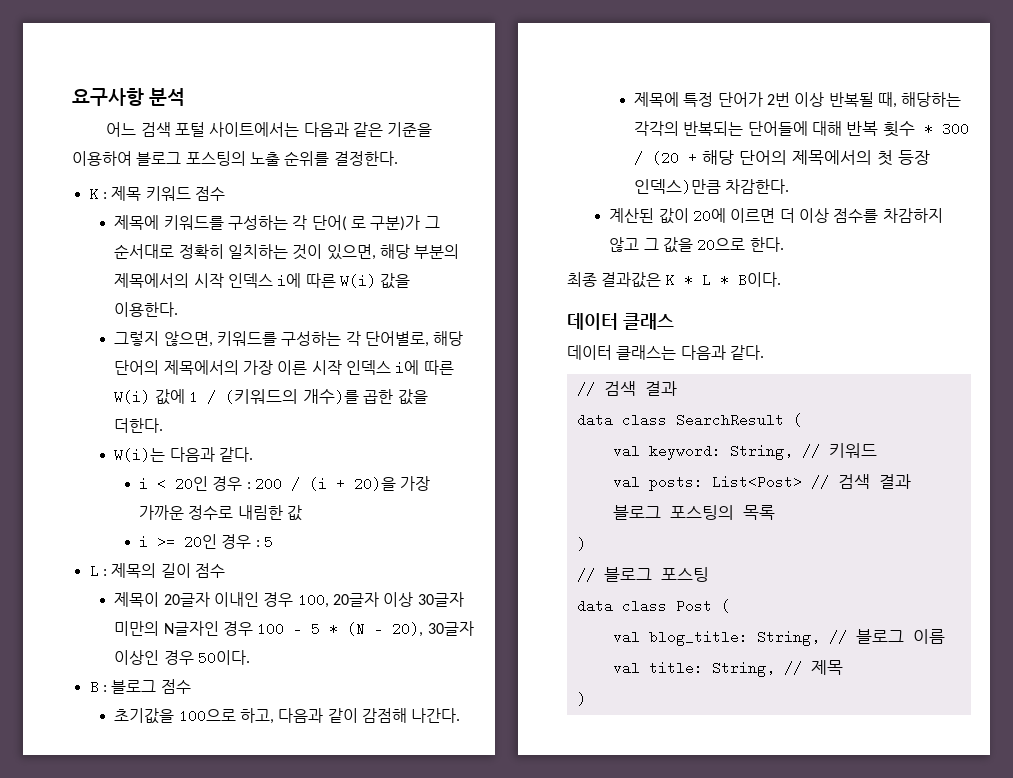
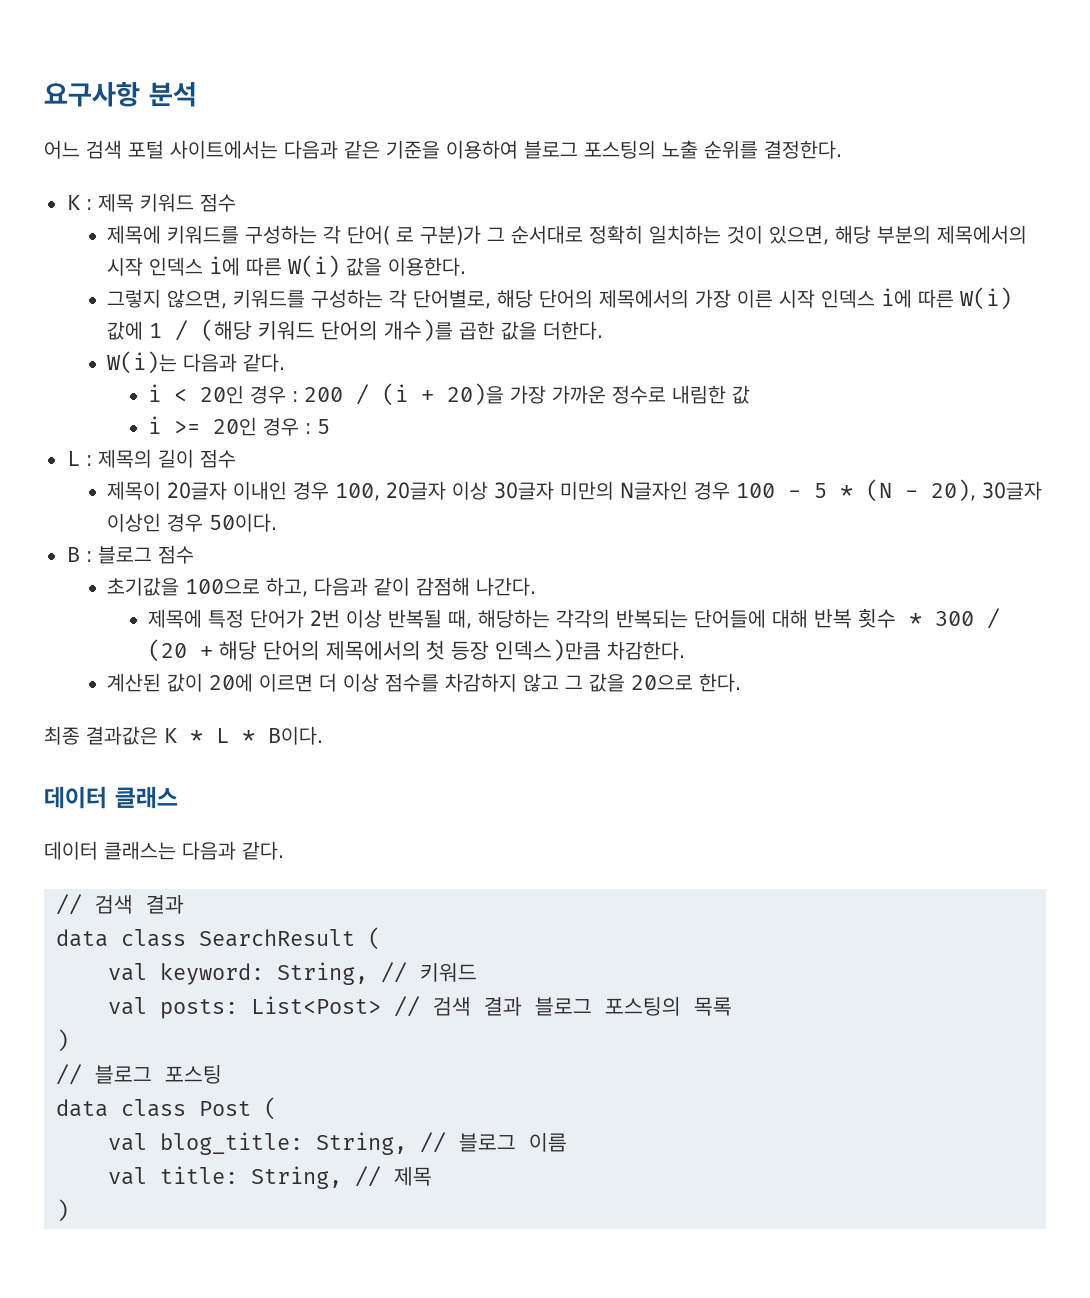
- 그렇지 않으면, 키워드를 구성하는 각 단어별로, 해당 단어의 제목에서의 가장 이른 시작 인덱스 i에 따른 W(i) 값에 1 / (키워드의 개수)를 곱한 값을 더한다.
+ 그렇지 않으면, 키워드를 구성하는 각 단어별로, 해당 단어의 제목에서의 가장 이른 시작 인덱스 i에 따른 W(i) 값에 1 / (해당 키워드 단어의 개수)를 곱한 값을 더한다.

